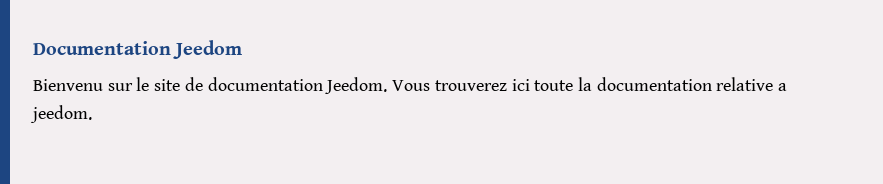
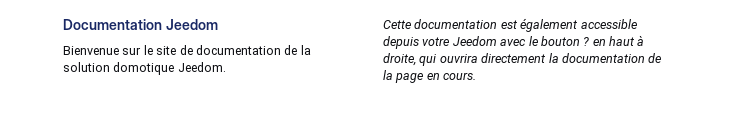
- Bienvenu sur le site de documentation Jeedom. Vous trouverez ici toute la documentation relative a jeedom.
+ Bienvenue sur le site de documentation de la solution domotique Jeedom.
+ Cette documentation est également accessible depuis votre Jeedom avec le bouton ? en haut à droite, qui ouvrira directement la documentation de la page en cours.

